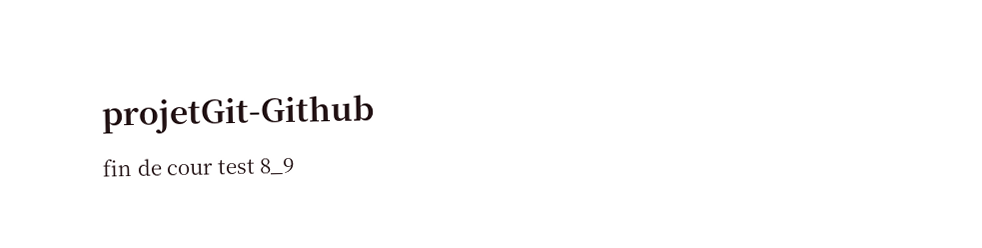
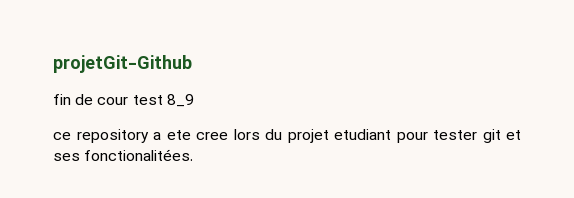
+ ce repository a ete cree lors du projet etudiant pour tester git et ses fonctionalitées.

